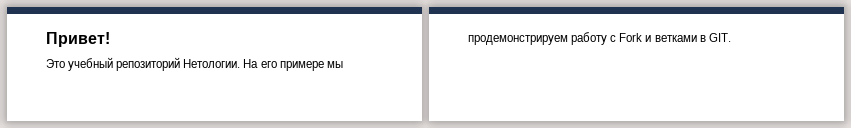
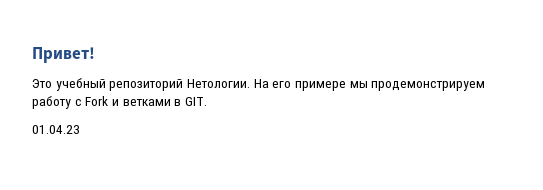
+ 01.04.23

